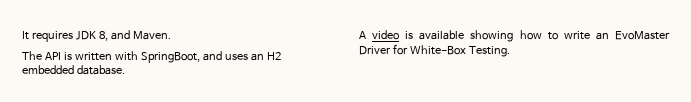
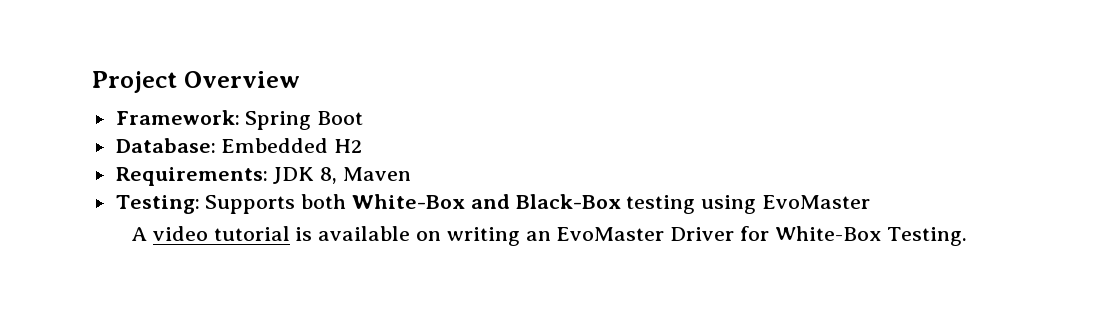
- It requires JDK 8, and Maven.
- The API is written with SpringBoot, and uses an H2 embedded database.
+ Project Overview
+ Framework: Spring Boot
+ Database: Embedded H2
+ Requirements: JDK 8, Maven
+ Testing: Supports both White-Box and Black-Box testing using EvoMaster
- A video is available showing how to write an EvoMaster Driver for White-Box Testing.
+ A video tutorial is available on writing an EvoMaster Driver for White-Box Testing.

